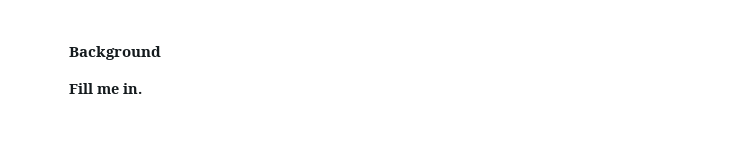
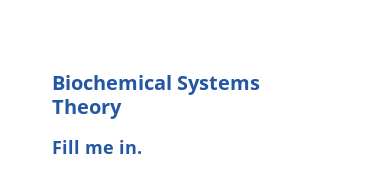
- Background
+ Biochemical Systems Theory

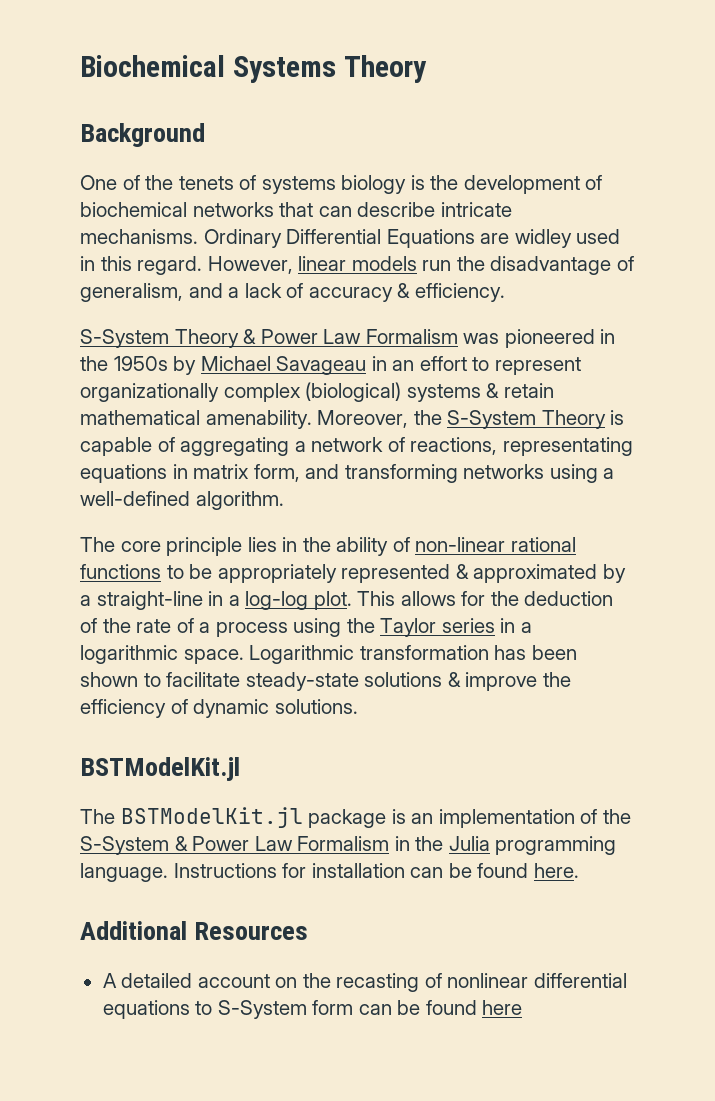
- Fill me in.
+ Background
+ One of the tenets of systems biology is the development of biochemical networks that can describe intricate mechanisms. Ordinary Differential Equations are widley used in this regard. However, linear models run the disadvantage of generalism, and a lack of accuracy & efficiency.
+ S-System Theory & Power Law Formalism was pioneered in the 1950s by Michael Savageau in an effort to represent organizationally complex (biological) systems & retain mathematical amenability. Moreover, the S-System Theory is capable of aggregating a network of reactions, representating equations in matrix form, and transforming networks using a well-defined algorithm.
+ The core principle lies in the ability of non-linear rational functions to be appropriately represented & approximated by a straight-line in a log-log plot. This allows for the deduction of the rate of a process using the Taylor series in a logarithmic space. Logarithmic transformation has been shown to facilitate steady-state solutions & improve the efficiency of dynamic solutions.
+ BSTModelKit.jl
+ The BSTModelKit.jl package is an implementation of the S-System & Power Law Formalism in the Julia programming language. Instructions for installation can be found here.
+ Additional Resources
+ A detailed account on the recasting of nonlinear differential equations to S-System form can be found here

